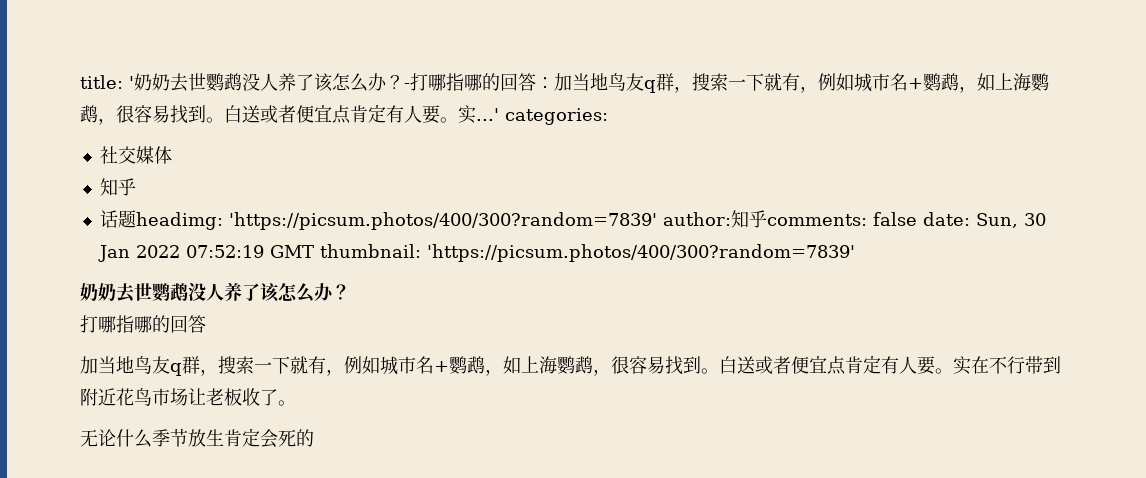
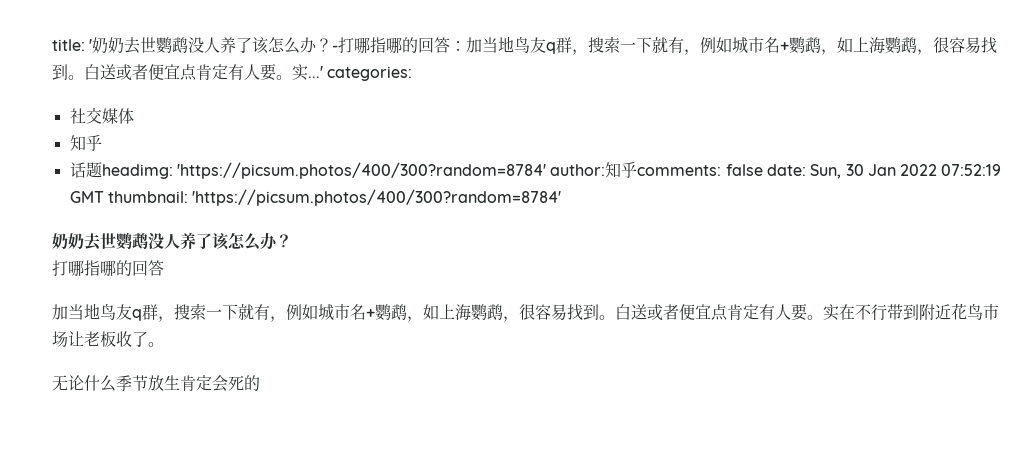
- 话题headimg: 'https://picsum.photos/400/300?random=7839' author:知乎comments: false date: Sun, 30 Jan 2022 07:52:19 GMT thumbnail: 'https://picsum.photos/400/300?random=7839'
+ 话题headimg: 'https://picsum.photos/400/300?random=8784' author:知乎comments: false date: Sun, 30 Jan 2022 07:52:19 GMT thumbnail: 'https://picsum.photos/400/300?random=8784'

